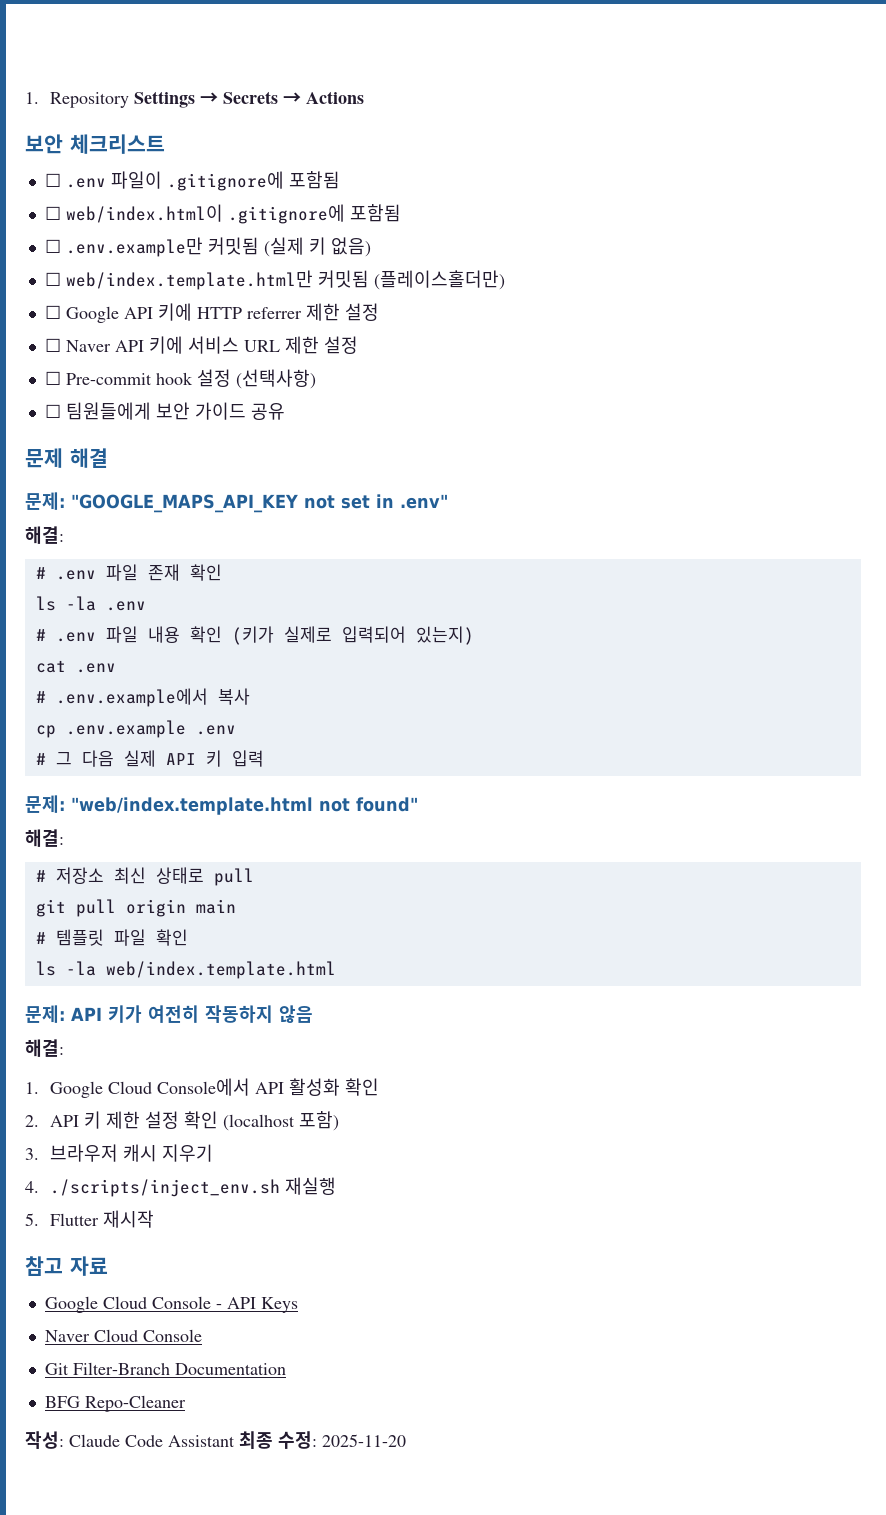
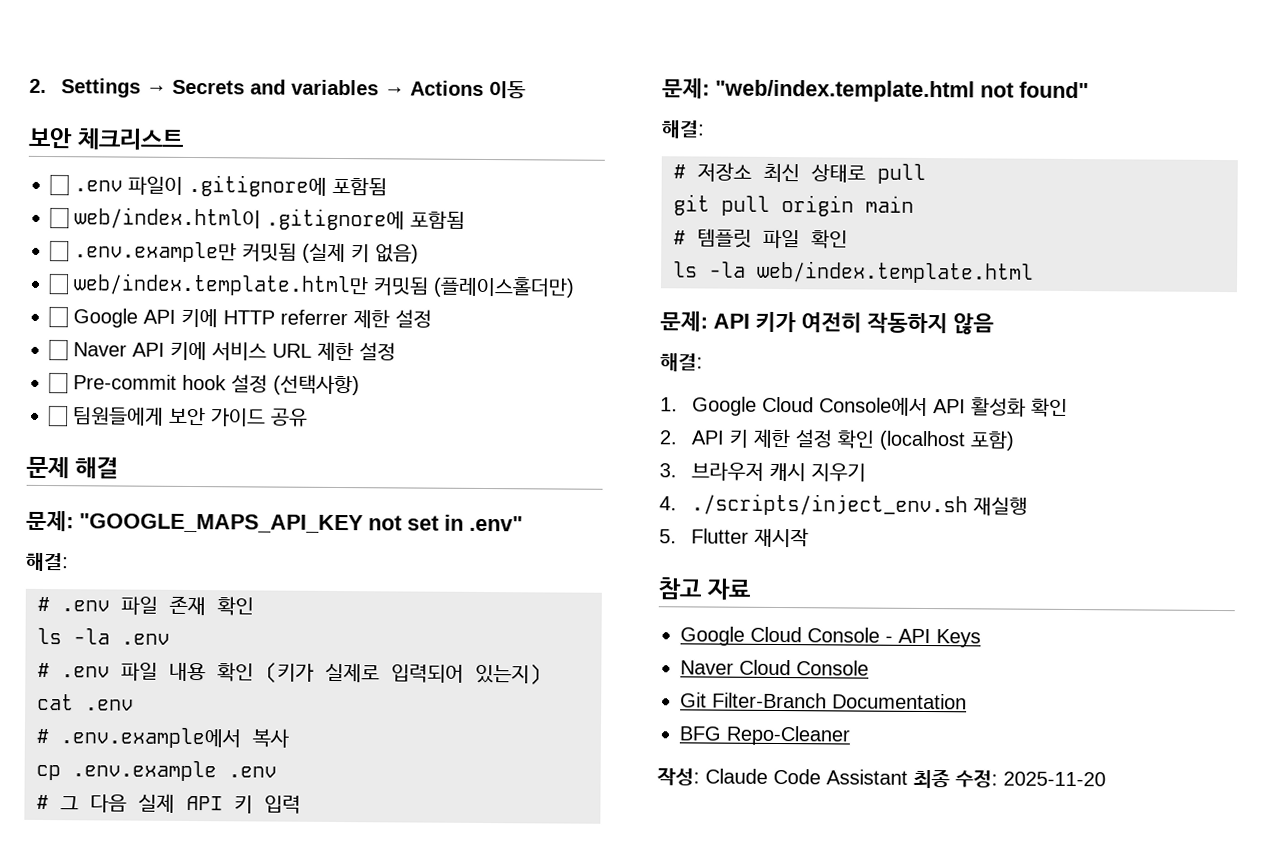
- 1. Repository Settings → Secrets → Actions
+ 2. Settings → Secrets and variables → Actions 이동

